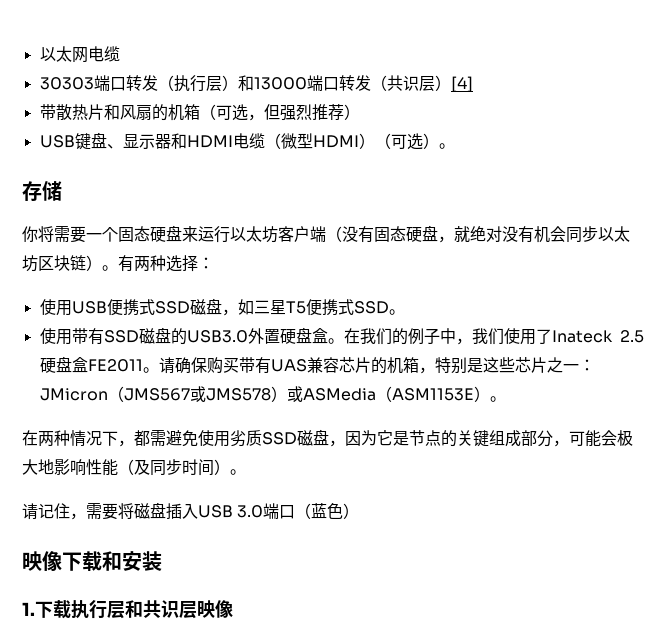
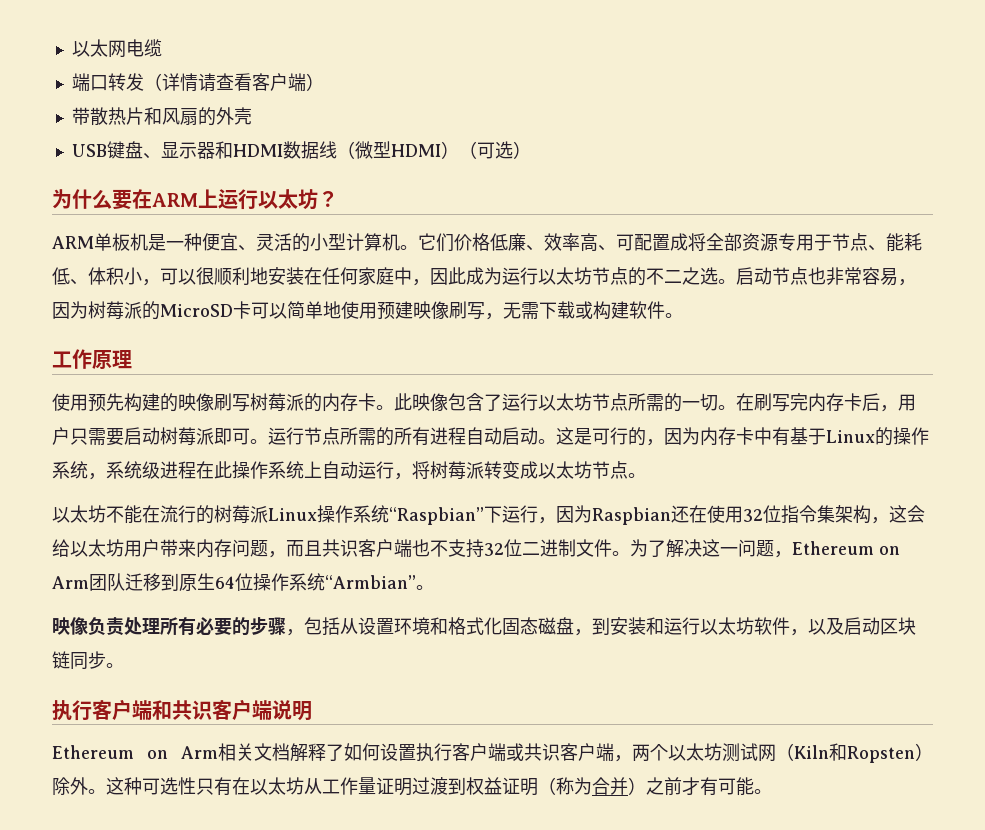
- 30303端口转发（执行层）和13000端口转发（共识层）[4]
- 带散热片和风扇的机箱（可选，但强烈推荐）
+ 端口转发（详情请查看客户端）
+ 带散热片和风扇的外壳
- USB键盘、显示器和HDMI电缆（微型HDMI）（可选）。
- 存储
- 你将需要一个固态硬盘来运行以太坊客户端（没有固态硬盘，就绝对没有机会同步以太坊区块链）。有两种选择：
- 使用USB便携式SSD磁盘，如三星T5便携式SSD。
- 使用带有SSD磁盘的USB3.0外置硬盘盒。在我们的例子中，我们使用了Inateck 2.5硬盘盒FE2011。请确保购买带有UAS兼容芯片的机箱，特别是这些芯片之一：JMicron（JMS567或JMS578）或ASMedia（ASM1153E）。
- 在两种情况下，都需避免使用劣质SSD磁盘，因为它是节点的关键组成部分，可能会极大地影响性能（及同步时间）。
- 请记住，需要将磁盘插入USB 3.0端口（蓝色）
- 映像下载和安装
- 1.下载执行层和共识层映像
+ USB键盘、显示器和HDMI数据线（微型HDMI）（可选）
+ 为什么要在ARM上运行以太坊？
+ ARM单板机是一种便宜、灵活的小型计算机。它们价格低廉、效率高、可配置成将全部资源专用于节点、能耗低、体积小，可以很顺利地安装在任何家庭中，因此成为运行以太坊节点的不二之选。启动节点也非常容易，因为树莓派的MicroSD卡可以简单地使用预建映像刷写，无需下载或构建软件。
+ 工作原理
+ 使用预先构建的映像刷写树莓派的内存卡。此映像包含了运行以太坊节点所需的一切。在刷写完内存卡后，用户只需要启动树莓派即可。运行节点所需的所有进程自动启动。这是可行的，因为内存卡中有基于Linux的操作系统，系统级进程在此操作系统上自动运行，将树莓派转变成以太坊节点。
+ 以太坊不能在流行的树莓派Linux操作系统“Raspbian”下运行，因为Raspbian还在使用32位指令集架构，这会给以太坊用户带来内存问题，而且共识客户端也不支持32位二进制文件。为了解决这一问题，Ethereum on Arm团队迁移到原生64位操作系统“Armbian”。
+ 映像负责处理所有必要的步骤，包括从设置环境和格式化固态磁盘，到安装和运行以太坊软件，以及启动区块链同步。
+ 执行客户端和共识客户端说明
+ Ethereum on Arm相关文档解释了如何设置执行客户端或共识客户端，两个以太坊测试网（Kiln和Ropsten）除外。这种可选性只有在以太坊从工作量证明过渡到权益证明（称为合并）之前才有可能。

